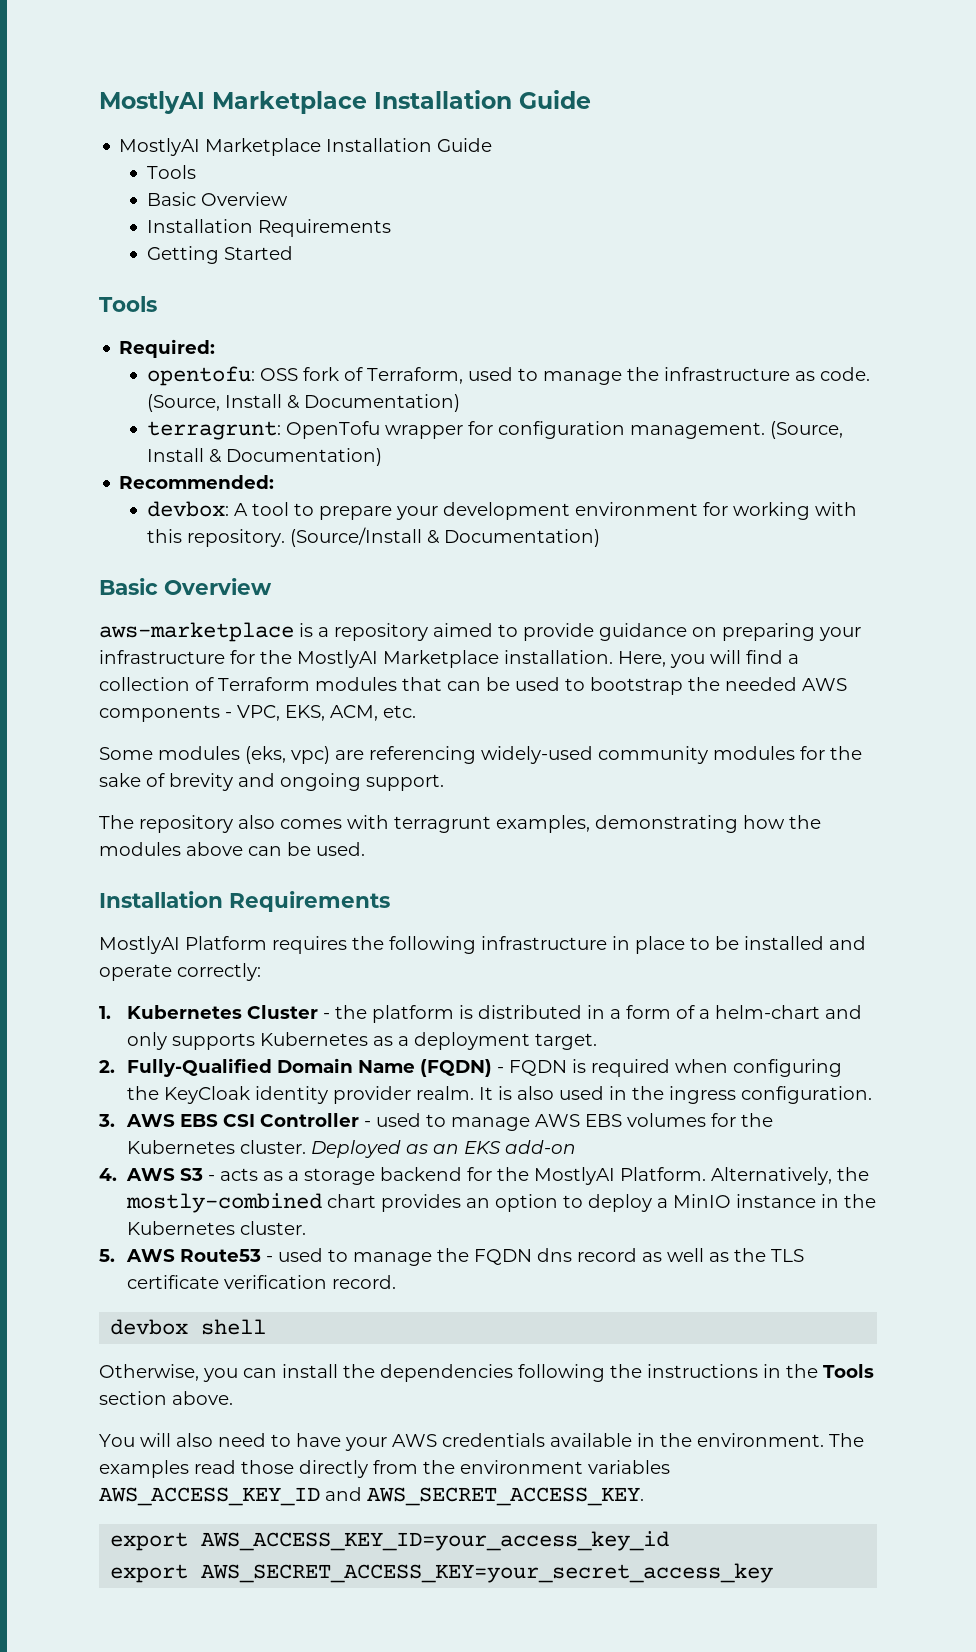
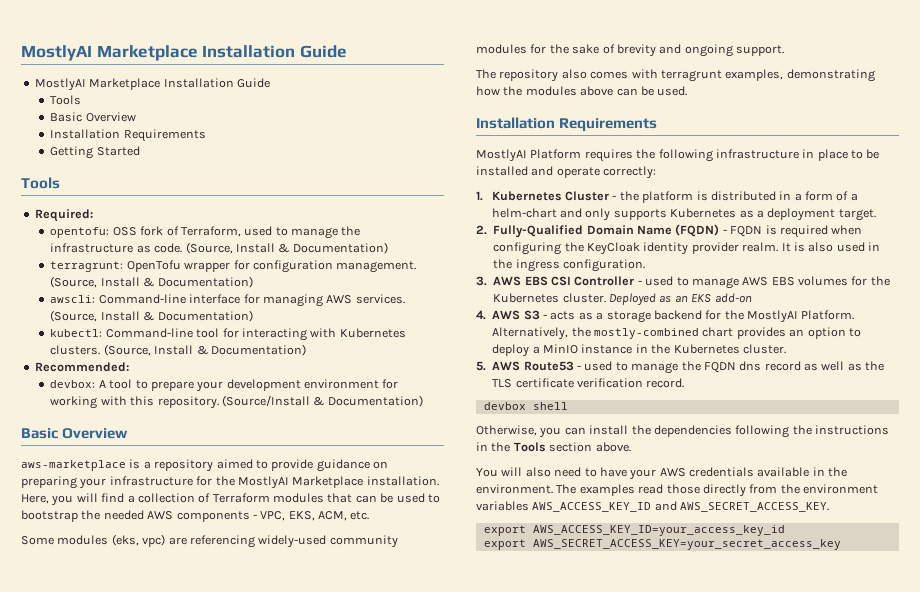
+ awscli: Command-line interface for managing AWS services. (Source, Install & Documentation)
+ kubectl: Command-line tool for interacting with Kubernetes clusters. (Source, Install & Documentation)

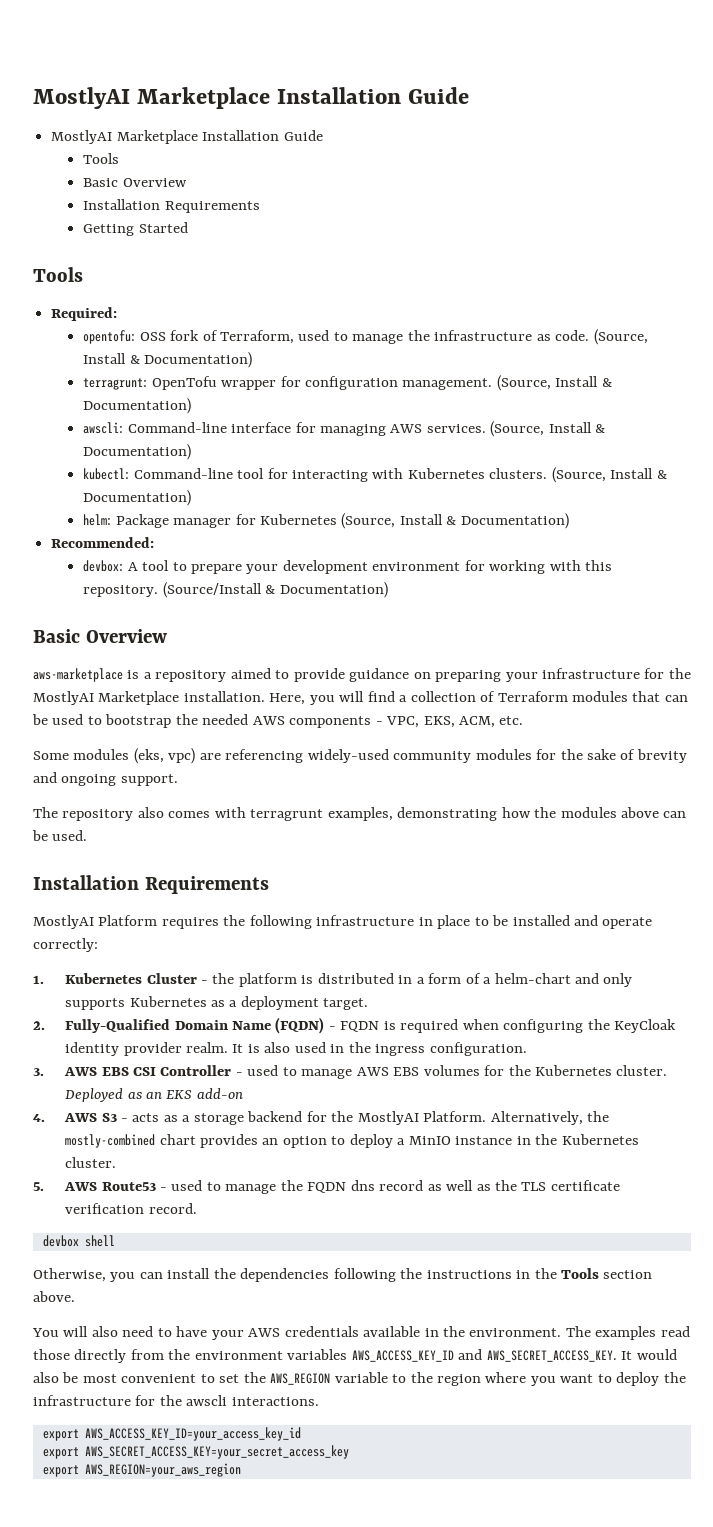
+ helm: Package manager for Kubernetes (Source, Install & Documentation)
+ It would also be most convenient to set the AWS_REGION variable to the region where you want to deploy the infrastructure for the awscli interactions.
+ export AWS_REGION=your_aws_region

